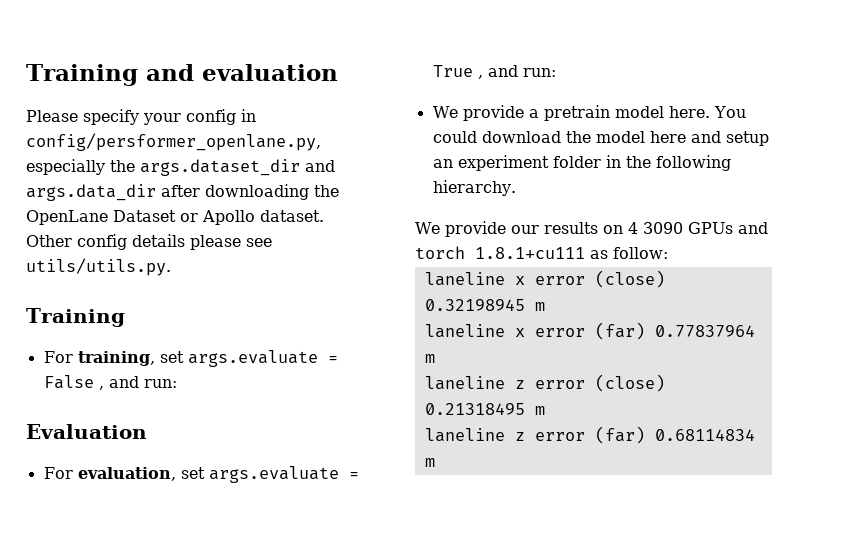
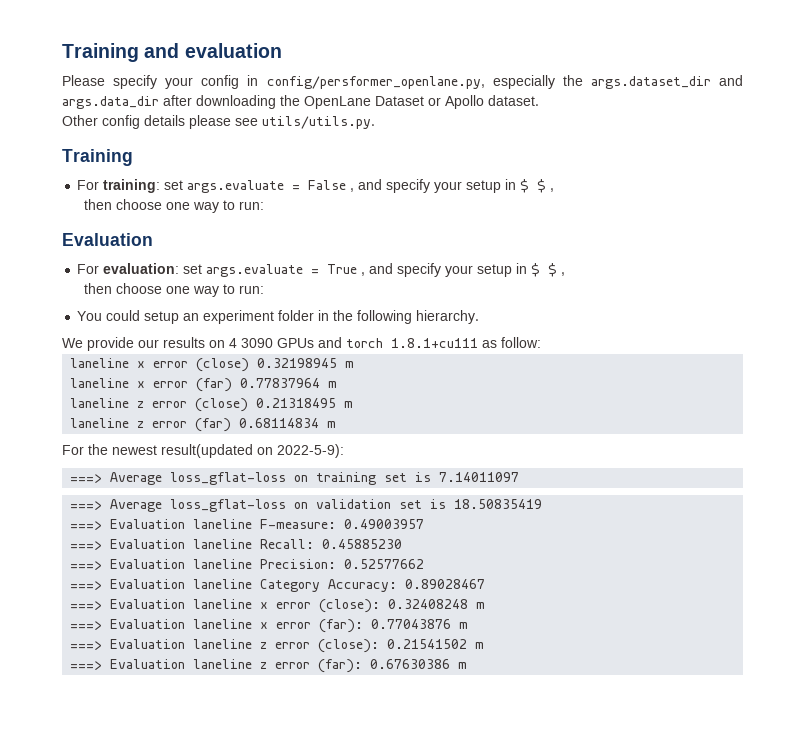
- For training, set args.evaluate = False , and run:
+ For training: set args.evaluate = False , and specify your setup in $ $ ,
+ then choose one way to run:
- For evaluation, set args.evaluate = True , and run:
- We provide a pretrain model here. You could download the model here and setup an experiment folder in the following hierarchy.
+ For evaluation: set args.evaluate = True , and specify your setup in $ $ ,
+ then choose one way to run:
+ You could setup an experiment folder in the following hierarchy.
+ For the newest result(updated on 2022-5-9):
+ ===> Average loss_gflat-loss on training set is 7.14011097
+ ===> Average loss_gflat-loss on validation set is 18.50835419
+ ===> Evaluation laneline F-measure: 0.49003957
+ ===> Evaluation laneline Recall: 0.45885230
+ ===> Evaluation laneline Precision: 0.52577662
+ ===> Evaluation laneline Category Accuracy: 0.89028467
+ ===> Evaluation laneline x error (close): 0.32408248 m
+ ===> Evaluation laneline x error (far): 0.77043876 m
+ ===> Evaluation laneline z error (close): 0.21541502 m
+ ===> Evaluation laneline z error (far): 0.67630386 m

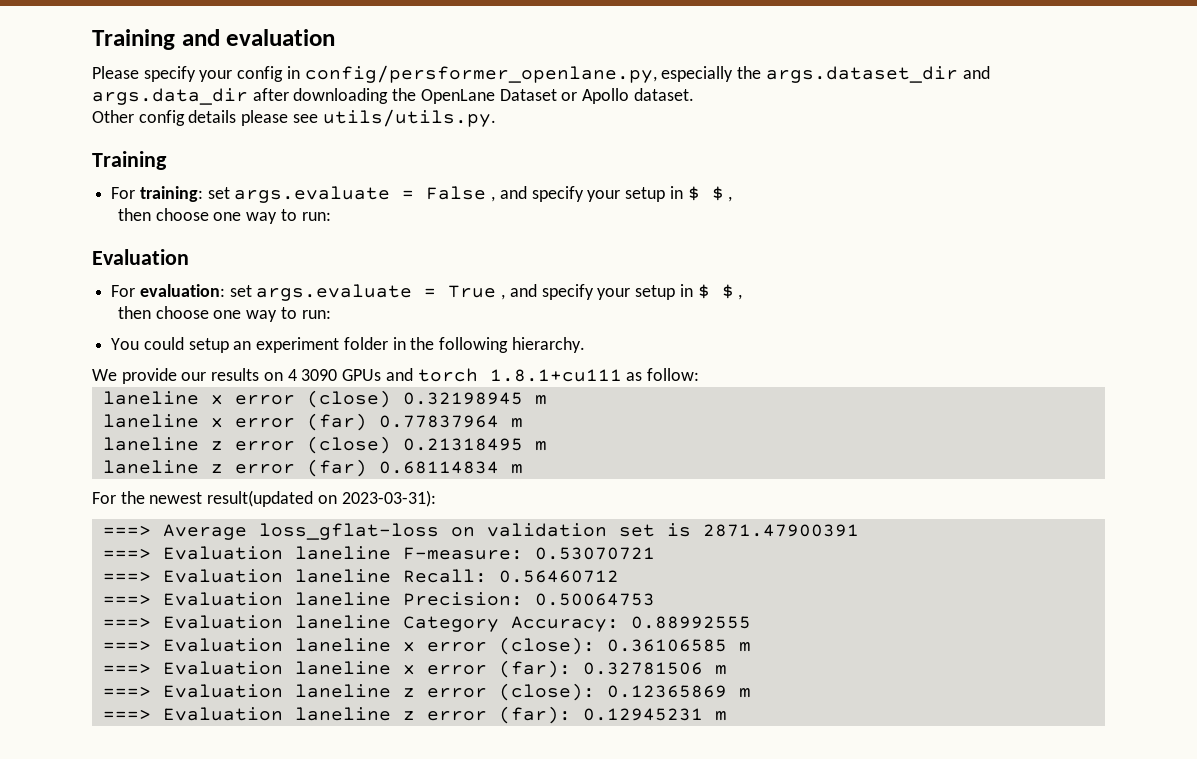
- For the newest result(updated on 2022-5-9):
- ===> Average loss_gflat-loss on training set is 7.14011097
+ For the newest result(updated on 2023-03-31):
- ===> Average loss_gflat-loss on validation set is 18.50835419
+ ===> Average loss_gflat-loss on validation set is 2871.47900391
- ===> Evaluation laneline F-measure: 0.49003957
+ ===> Evaluation laneline F-measure: 0.53070721
- ===> Evaluation laneline Recall: 0.45885230
+ ===> Evaluation laneline Recall: 0.56460712
- ===> Evaluation laneline Precision: 0.52577662
+ ===> Evaluation laneline Precision: 0.50064753
- ===> Evaluation laneline Category Accuracy: 0.89028467
+ ===> Evaluation laneline Category Accuracy: 0.88992555
- ===> Evaluation laneline x error (close): 0.32408248 m
+ ===> Evaluation laneline x error (close): 0.36106585 m
- ===> Evaluation laneline x error (far): 0.77043876 m
+ ===> Evaluation laneline x error (far): 0.32781506 m
- ===> Evaluation laneline z error (close): 0.21541502 m
+ ===> Evaluation laneline z error (close): 0.12365869 m
- ===> Evaluation laneline z error (far): 0.67630386 m
+ ===> Evaluation laneline z error (far): 0.12945231 m

